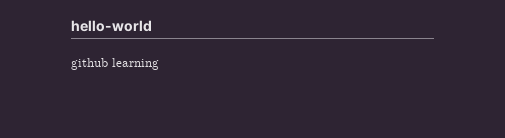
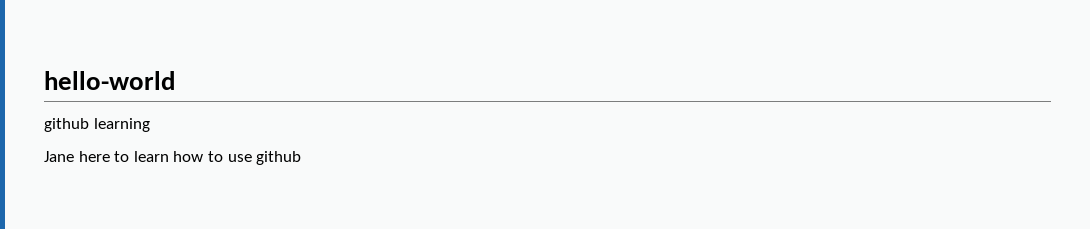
+ Jane here to learn how to use github

